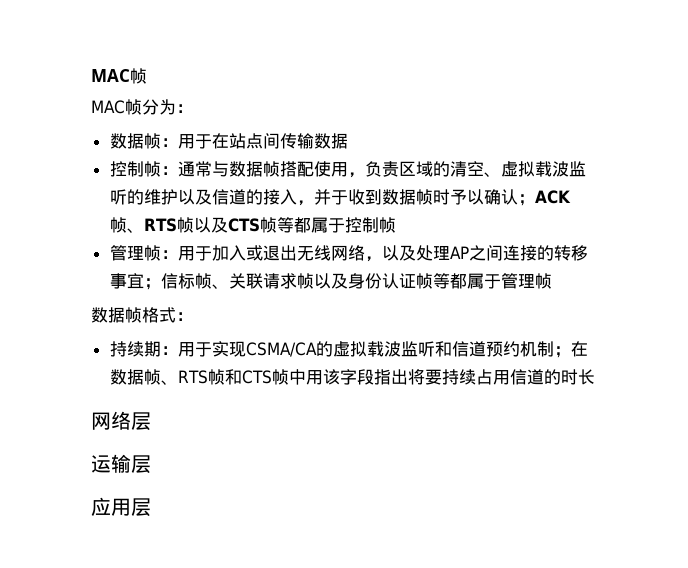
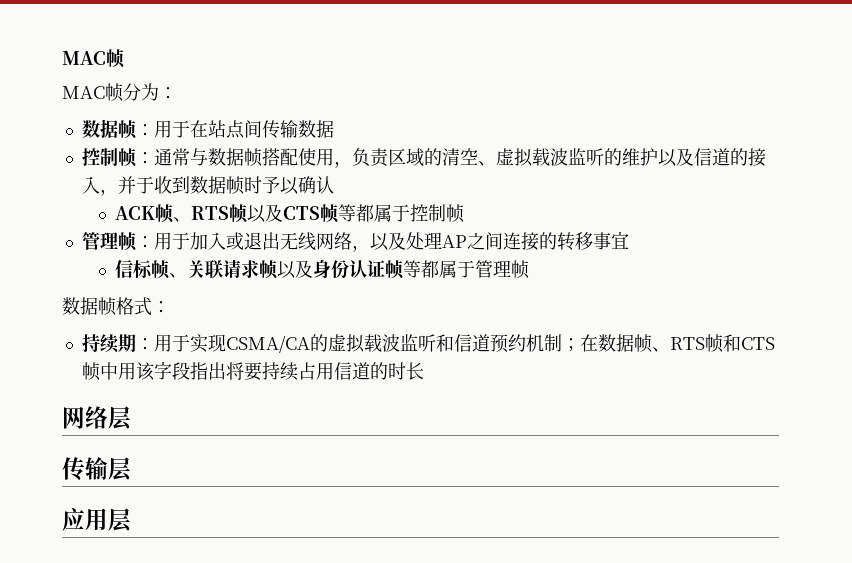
- 控制帧：通常与数据帧搭配使用，负责区域的清空、虚拟载波监听的维护以及信道的接入，并于收到数据帧时予以确认；ACK帧、RTS帧以及CTS帧等都属于控制帧
+ 控制帧：通常与数据帧搭配使用，负责区域的清空、虚拟载波监听的维护以及信道的接入，并于收到数据帧时予以确认
+ ACK帧、RTS帧以及CTS帧等都属于控制帧
- 管理帧：用于加入或退出无线网络，以及处理AP之间连接的转移事宜；信标帧、关联请求帧以及身份认证帧等都属于管理帧
+ 管理帧：用于加入或退出无线网络，以及处理AP之间连接的转移事宜
+ 信标帧、关联请求帧以及身份认证帧等都属于管理帧
- 运输层
+ 传输层

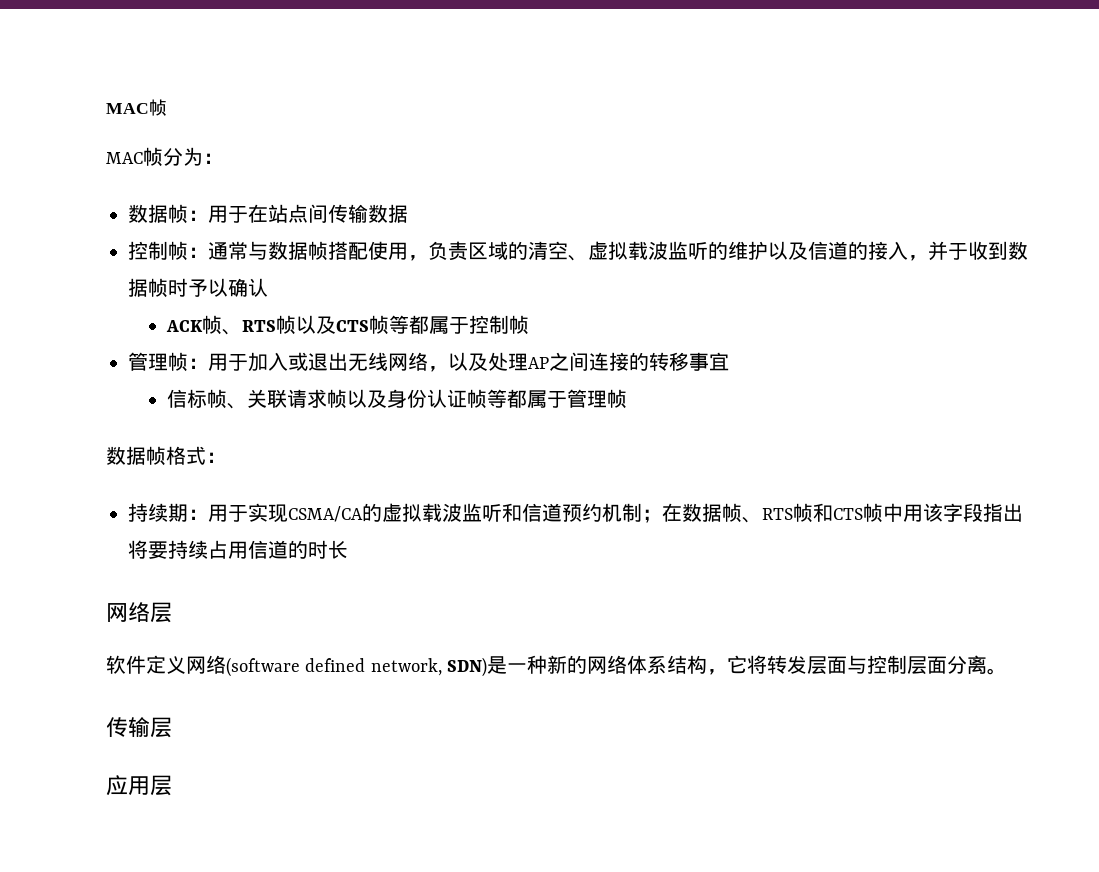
+ 软件定义网络(software defined network, SDN)是一种新的网络体系结构，它将转发层面与控制层面分离。

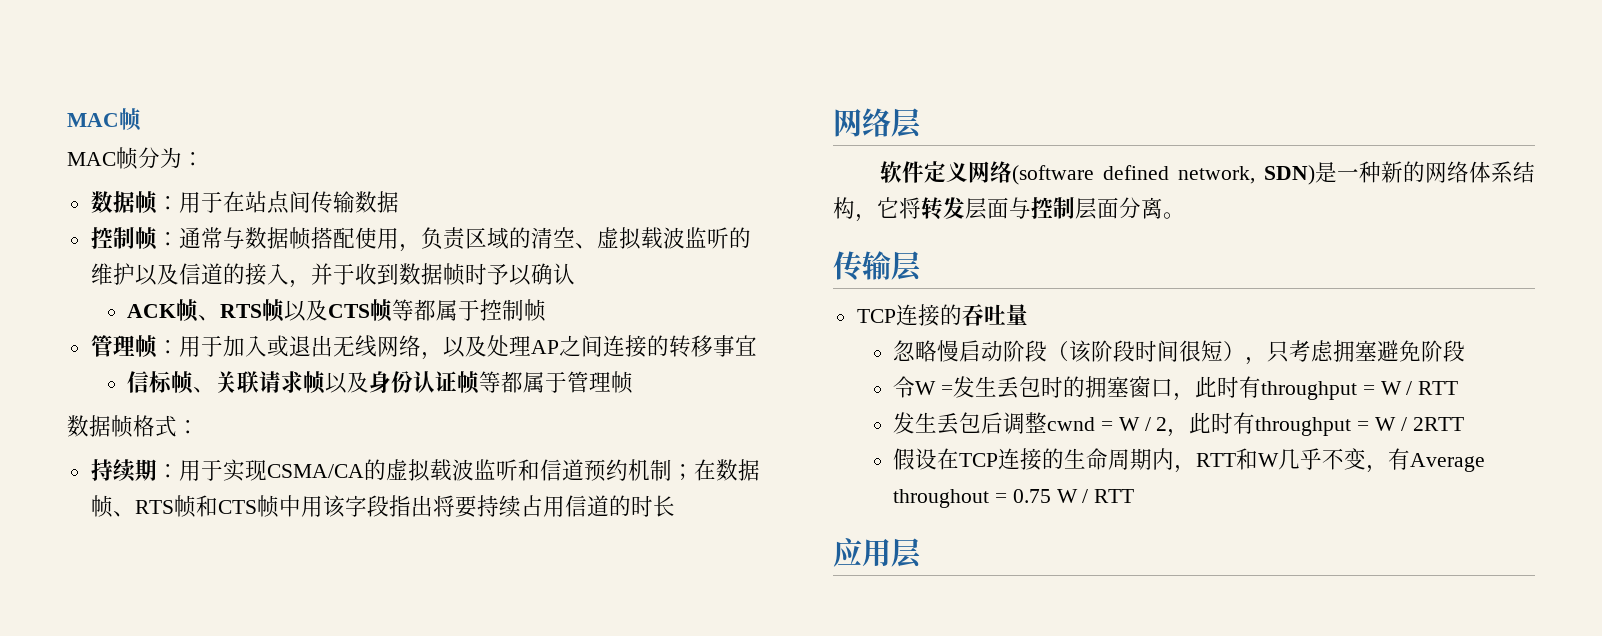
+ TCP连接的吞吐量
+ 忽略慢启动阶段（该阶段时间很短），只考虑拥塞避免阶段
+ 令W =发生丢包时的拥塞窗口，此时有throughput = W / RTT
+ 发生丢包后调整cwnd = W / 2，此时有throughput = W / 2RTT
+ 假设在TCP连接的生命周期内，RTT和W几乎不变，有Average throughout = 0.75 W / RTT

